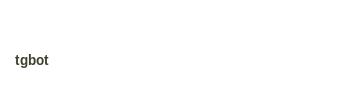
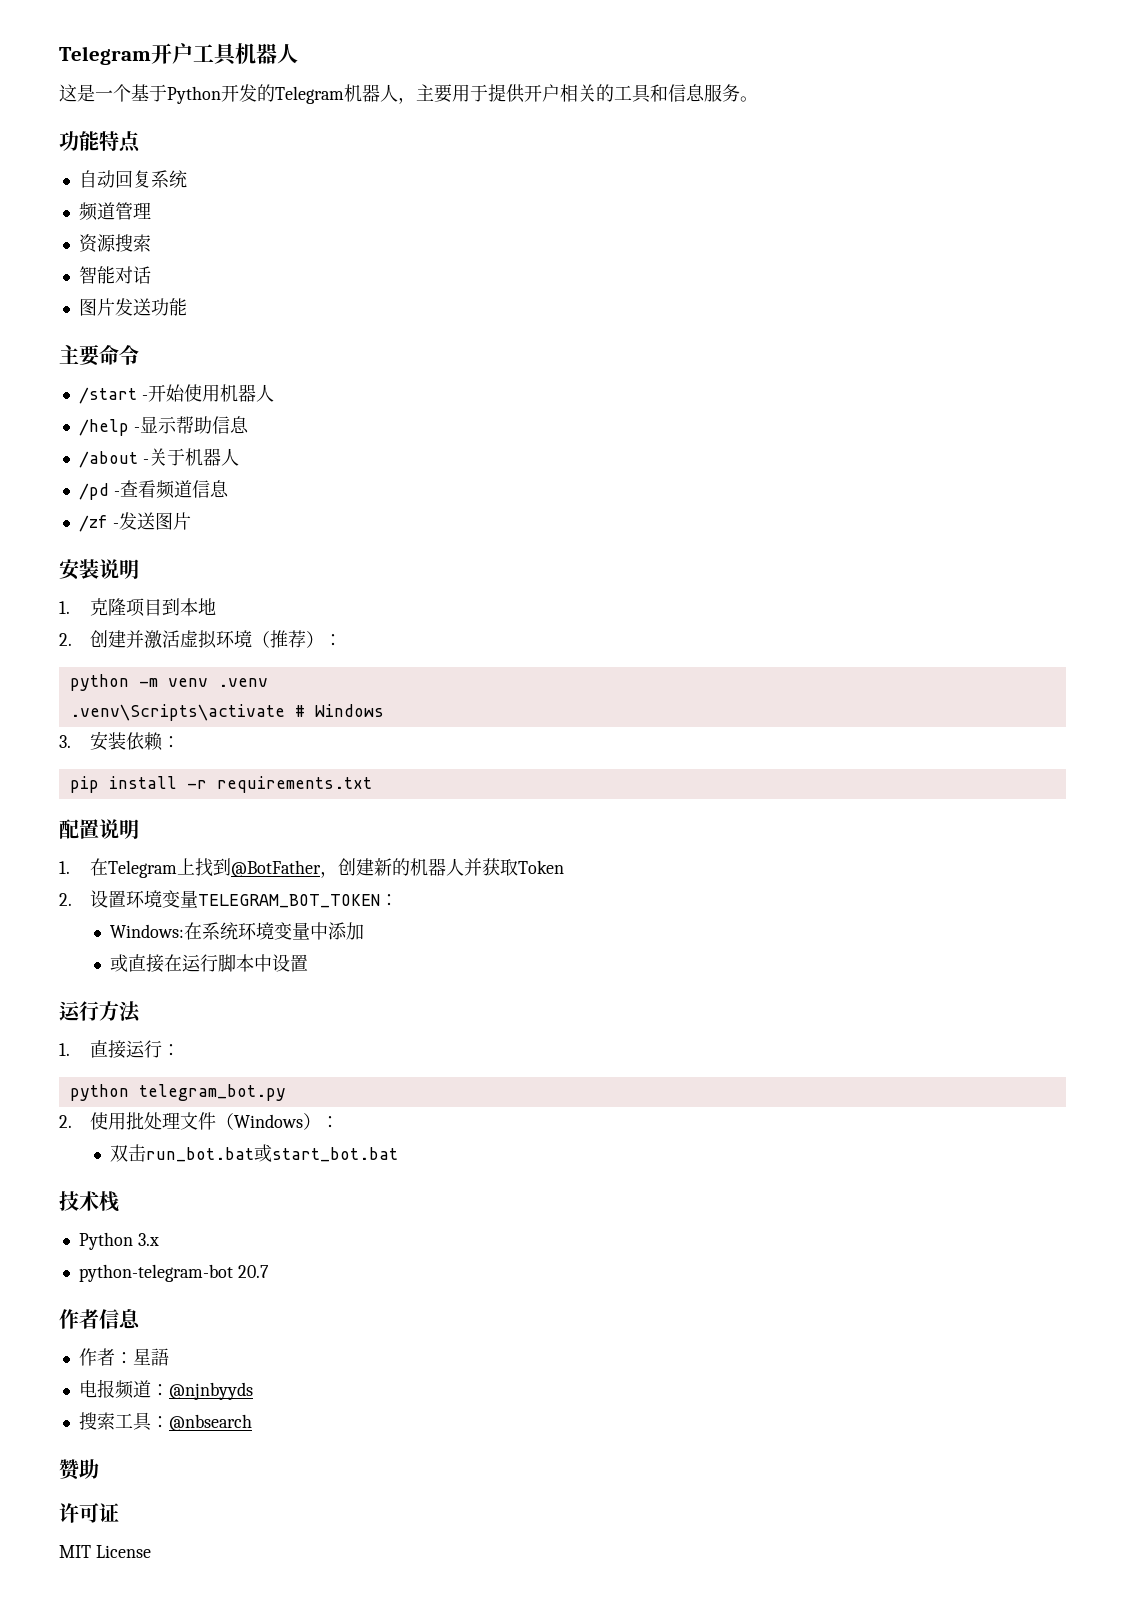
- tgbot
+ Telegram开户工具机器人
+ 这是一个基于Python开发的Telegram机器人，主要用于提供开户相关的工具和信息服务。
+ 功能特点
+ 自动回复系统
+ 频道管理
+ 资源搜索
+ 智能对话
+ 图片发送功能
+ 主要命令
+ /start -开始使用机器人
+ /help -显示帮助信息
+ /about -关于机器人
+ /pd -查看频道信息
+ /zf -发送图片
+ 安装说明
+ 1.克隆项目到本地
+ 2.创建并激活虚拟环境（推荐）：
+ python -m venv .venv
+ .venv\Scripts\activate # Windows
+ 3.安装依赖：
+ pip install -r requirements.txt
+ 配置说明
+ 1.在Telegram上找到@BotFather，创建新的机器人并获取Token
+ 2.设置环境变量TELEGRAM_BOT_TOKEN：
+ Windows:在系统环境变量中添加
+ 或直接在运行脚本中设置
+ 运行方法
+ 1.直接运行：
+ python telegram_bot.py
+ 2.使用批处理文件（Windows）：
+ 双击run_bot.bat或start_bot.bat
+ 技术栈
+ Python 3.x
+ python-telegram-bot 20.7
+ 作者信息
+ 作者：星語
+ 电报频道：@njnbyyds
+ 搜索工具：@nbsearch
+ 赞助
+ 许可证
+ MIT License

